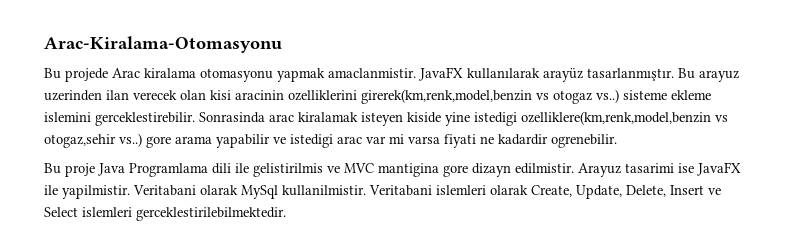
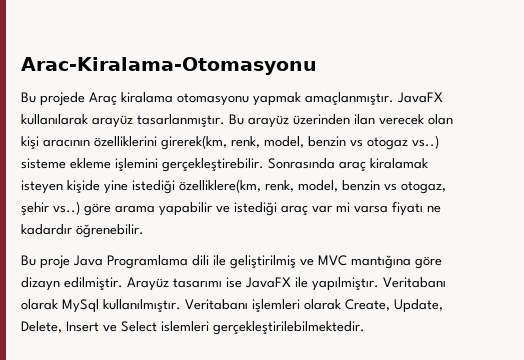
- Bu projede Arac kiralama otomasyonu yapmak amaclanmistir.
+ Bu projede Araç kiralama otomasyonu yapmak amaçlanmıştır.
- Bu arayuz uzerinden ilan verecek olan kisi aracinin ozelliklerini girerek(km,renk,model,benzin vs otogaz vs..) sisteme ekleme islemini gerceklestirebilir. Sonrasinda arac kiralamak isteyen kiside yine istedigi ozelliklere(km,renk,model,benzin vs otogaz,sehir vs..) gore arama yapabilir ve istedigi arac var mi varsa fiyati ne kadardir ogrenebilir.
+ Bu arayüz üzerinden ilan verecek olan kişi aracının özelliklerini girerek(km, renk, model, benzin vs otogaz vs..) sisteme ekleme işlemini gerçekleştirebilir. Sonrasında araç kiralamak isteyen kişide yine istediği özelliklere(km, renk, model, benzin vs otogaz, şehir vs..) göre arama yapabilir ve istediği araç var mi varsa fiyatı ne kadardır öğrenebilir.
- Bu proje Java Programlama dili ile gelistirilmis ve MVC mantigina gore dizayn edilmistir. Arayuz tasarimi ise JavaFX ile yapilmistir. Veritabani olarak MySql kullanilmistir. Veritabani islemleri olarak Create, Update, Delete, Insert ve Select islemleri gerceklestirilebilmektedir.
+ Bu proje Java Programlama dili ile geliştirilmiş ve MVC mantığına göre dizayn edilmiştir. Arayüz tasarımı ise JavaFX ile yapılmiştır. Veritabanı olarak MySql kullanılmıştır. Veritabanı işlemleri olarak Create, Update, Delete, Insert ve Select islemleri gerçekleştirilebilmektedir.

